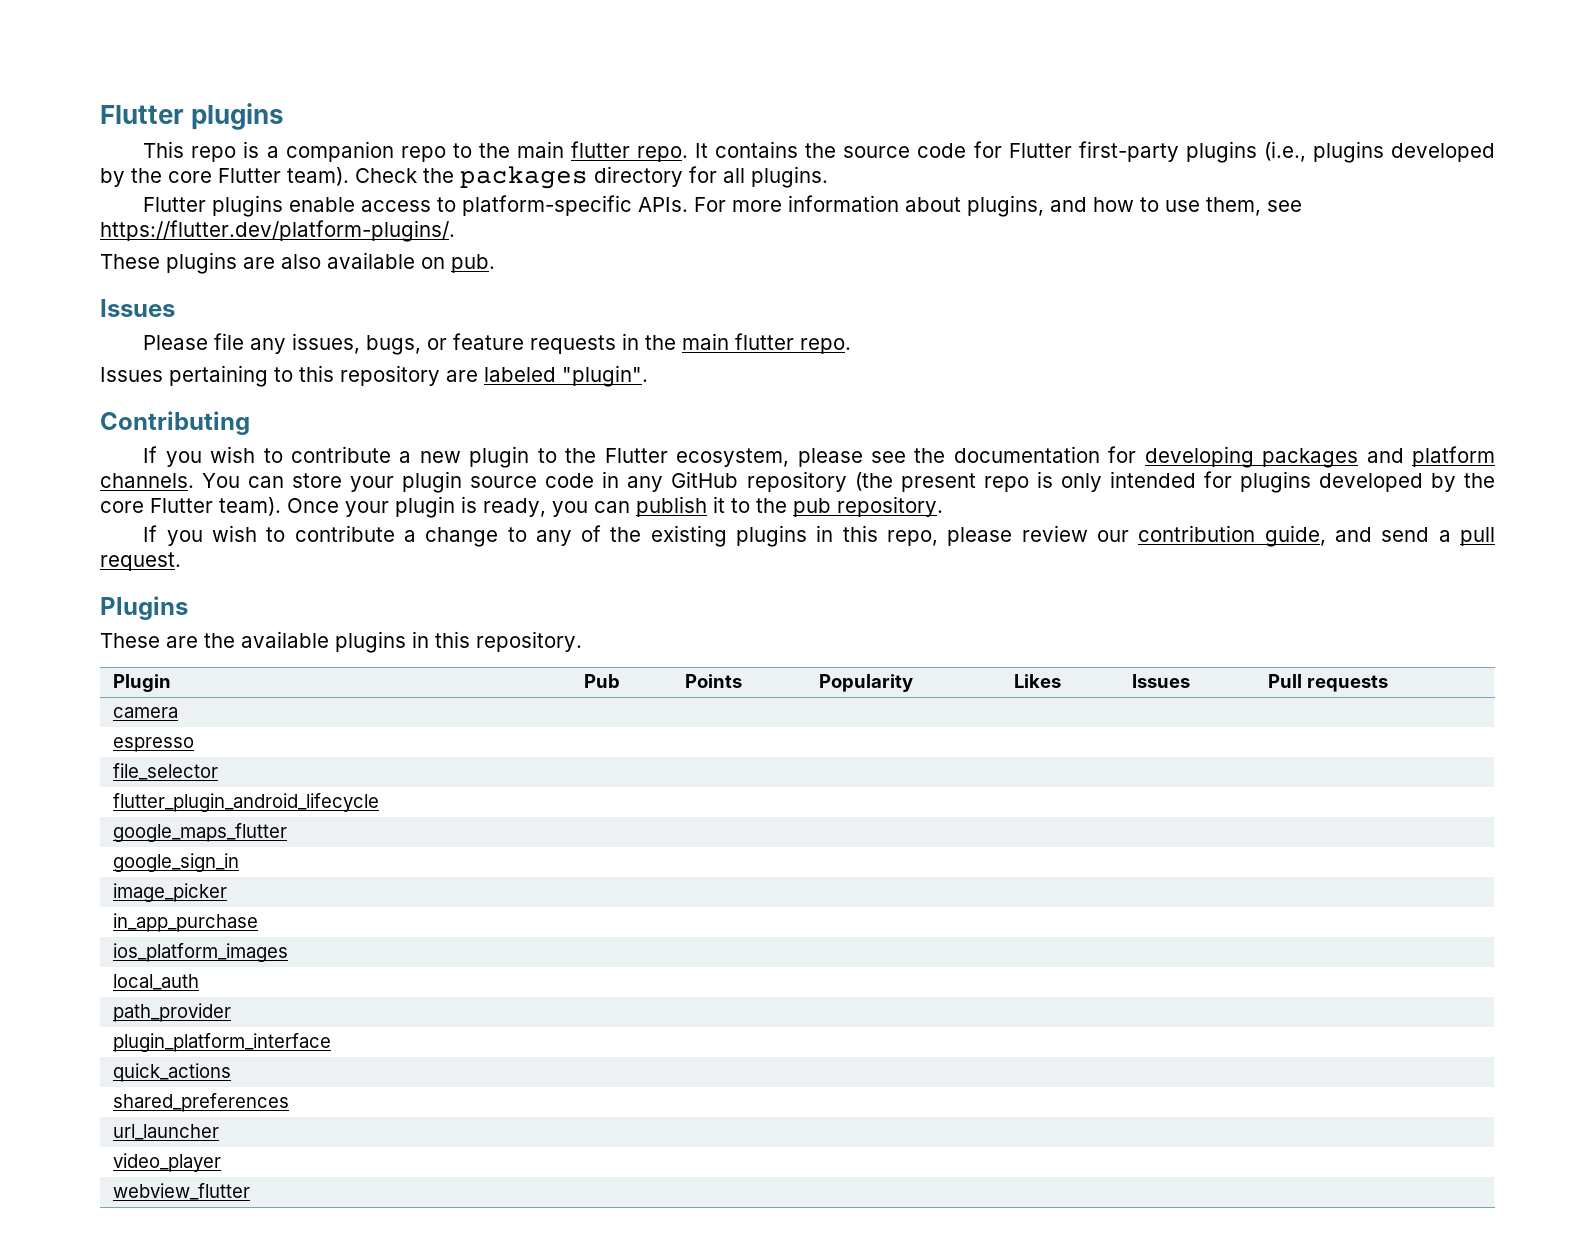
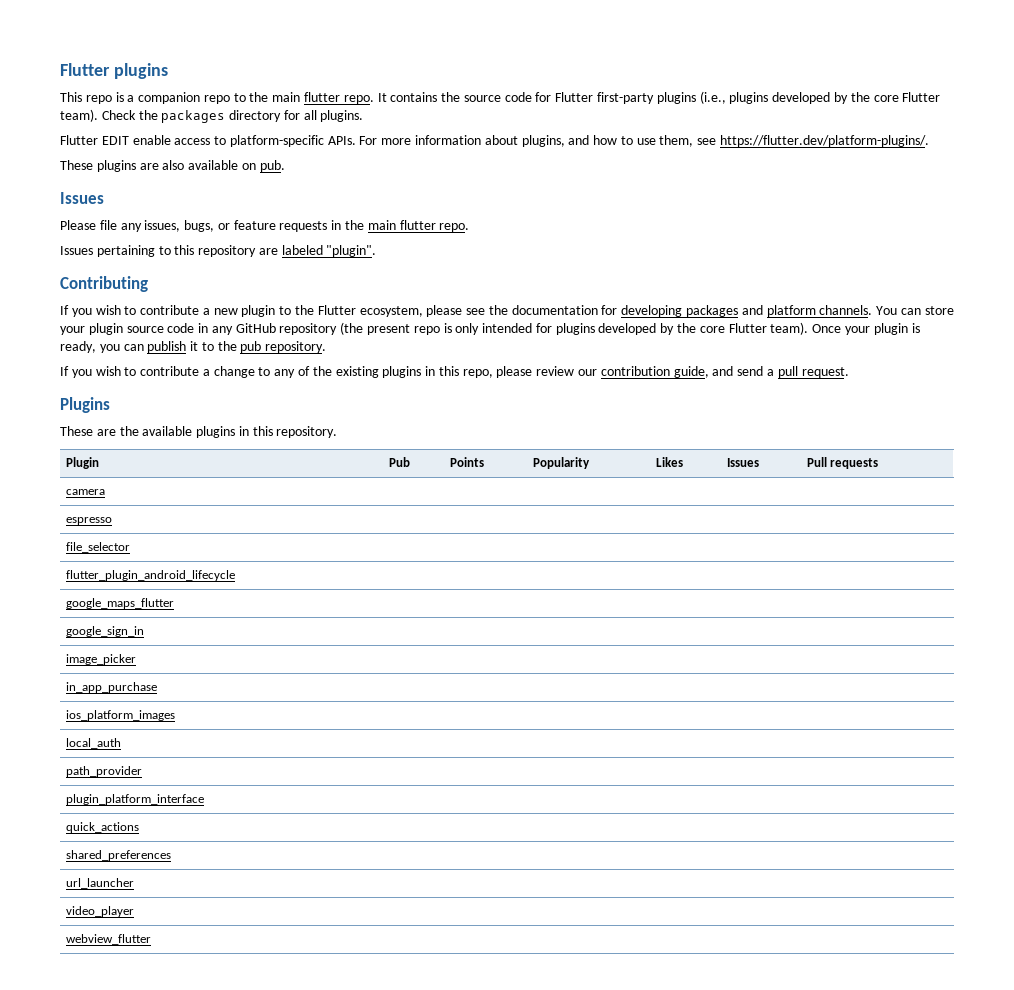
- Flutter plugins enable access to platform-specific APIs.
+ Flutter EDIT enable access to platform-specific APIs.

